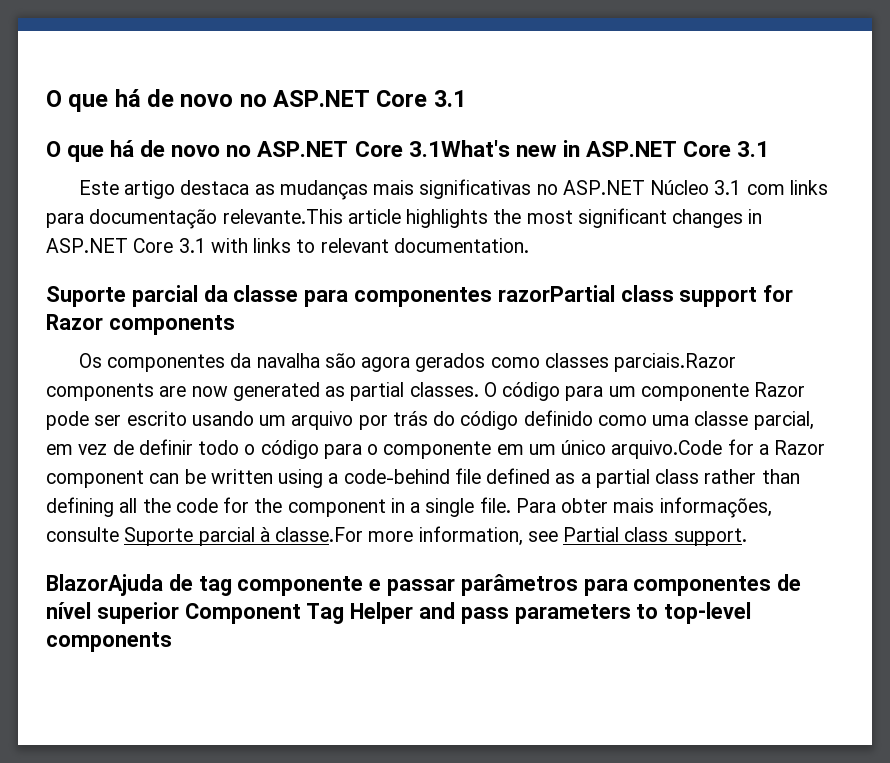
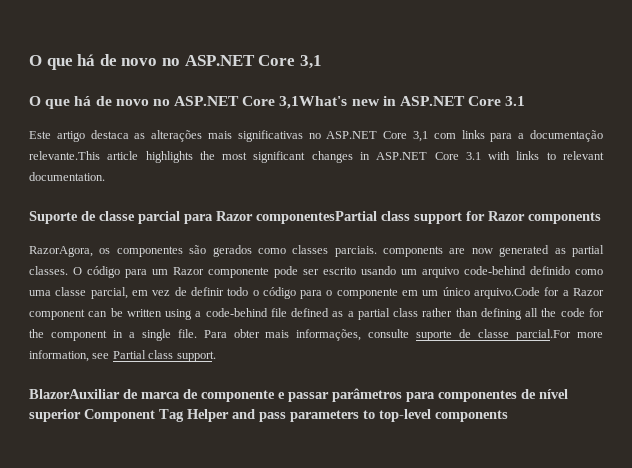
- O que há de novo no ASP.NET Core 3.1
- O que há de novo no ASP.NET Core 3.1What's new in ASP.NET Core 3.1
+ O que há de novo no ASP.NET Core 3,1
+ O que há de novo no ASP.NET Core 3,1What's new in ASP.NET Core 3.1
- Este artigo destaca as mudanças mais significativas no ASP.NET Núcleo 3.1 com links para documentação relevante.This article highlights the most significant changes in ASP.NET Core 3.1 with links to relevant documentation.
+ Este artigo destaca as alterações mais significativas no ASP.NET Core 3,1 com links para a documentação relevante.This article highlights the most significant changes in ASP.NET Core 3.1 with links to relevant documentation.
- Suporte parcial da classe para componentes razorPartial class support for Razor components
+ Suporte de classe parcial para Razor componentesPartial class support for Razor components
- Os componentes da navalha são agora gerados como classes parciais.Razor components are now generated as partial classes.
+ RazorAgora, os componentes são gerados como classes parciais. components are now generated as partial classes.
- O código para um componente Razor pode ser escrito usando um arquivo por trás do código definido como uma classe parcial, em vez de definir todo o código para o componente em um único arquivo.Code for a Razor component can be written using a code-behind file defined as a partial class rather than defining all the code for the component in a single file.
+ O código para um Razor componente pode ser escrito usando um arquivo code-behind definido como uma classe parcial, em vez de definir todo o código para o componente em um único arquivo.Code for a Razor component can be written using a code-behind file defined as a partial class rather than defining all the code for the component in a single file.
- Para obter mais informações, consulte Suporte parcial à classe.For more information, see Partial class support.
+ Para obter mais informações, consulte suporte de classe parcial.For more information, see Partial class support.
- BlazorAjuda de tag componente e passar parâmetros para componentes de nível superior Component Tag Helper and pass parameters to top-level components
+ BlazorAuxiliar de marca de componente e passar parâmetros para componentes de nível superior Component Tag Helper and pass parameters to top-level components

